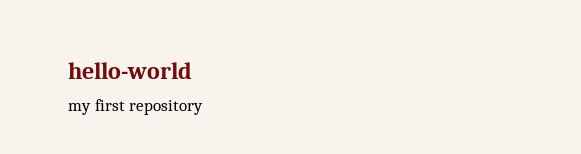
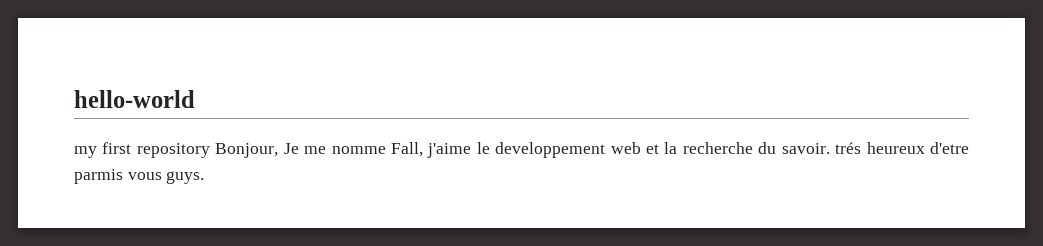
- my first repository
+ my first repository Bonjour, Je me nomme Fall, j'aime le developpement web et la recherche du savoir. trés heureux d'etre parmis vous guys.

